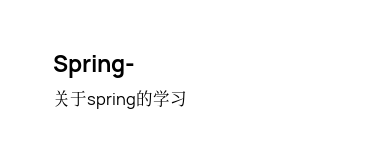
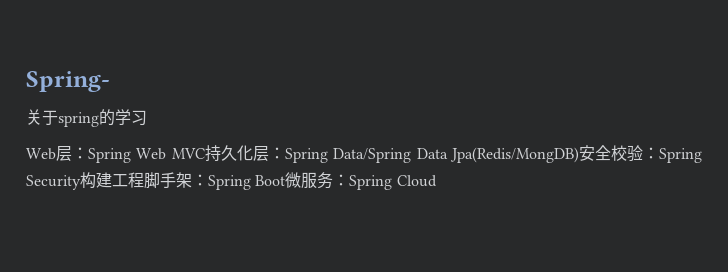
+ Web层：Spring Web MVC持久化层：Spring Data/Spring Data Jpa(Redis/MongDB)安全校验：Spring Security构建工程脚手架：Spring Boot微服务：Spring Cloud

